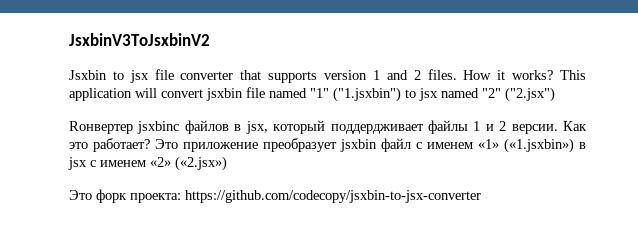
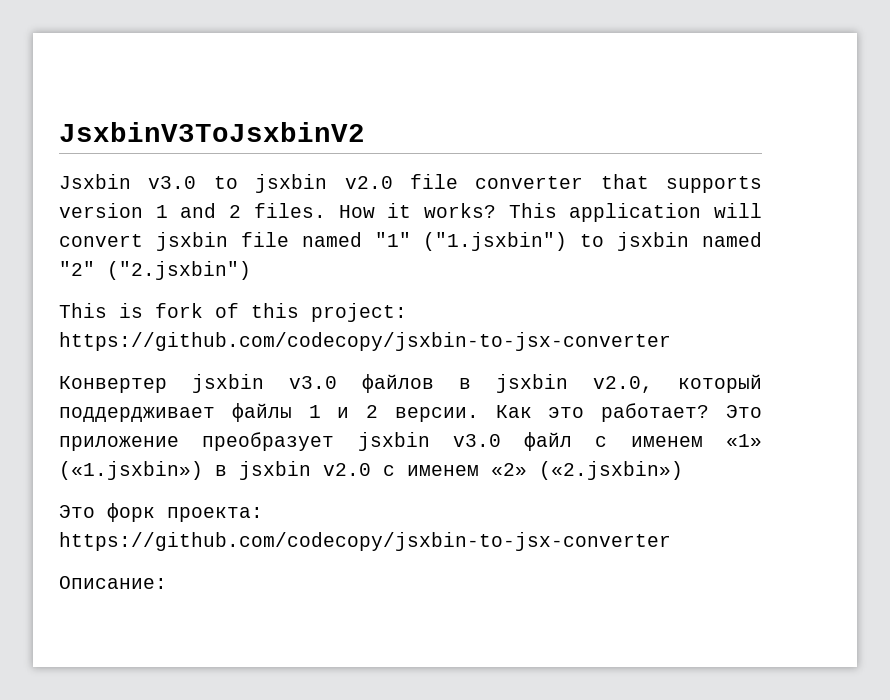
- Jsxbin to jsx file converter that supports version 1 and 2 files.
+ Jsxbin v3.0 to jsxbin v2.0 file converter that supports version 1 and 2 files.
- This application will convert jsxbin file named "1" ("1.jsxbin") to jsx named "2" ("2.jsx")
- Rонвертер jsxbinс файлов в jsx, который поддердживает файлы 1 и 2 версии.
+ This application will convert jsxbin file named "1" ("1.jsxbin") to jsxbin named "2" ("2.jsxbin")
+ This is fork of this project: https://github.com/codecopy/jsxbin-to-jsx-converter
+ Конвертер jsxbin v3.0 файлов в jsxbin v2.0, который поддердживает файлы 1 и 2 версии.
- Это приложение преобразует jsxbin файл с именем «1» («1.jsxbin») в jsx с именем «2» («2.jsx»)
+ Это приложение преобразует jsxbin v3.0 файл с именем «1» («1.jsxbin») в jsxbin v2.0 с именем «2» («2.jsxbin»)
+ Описание:

